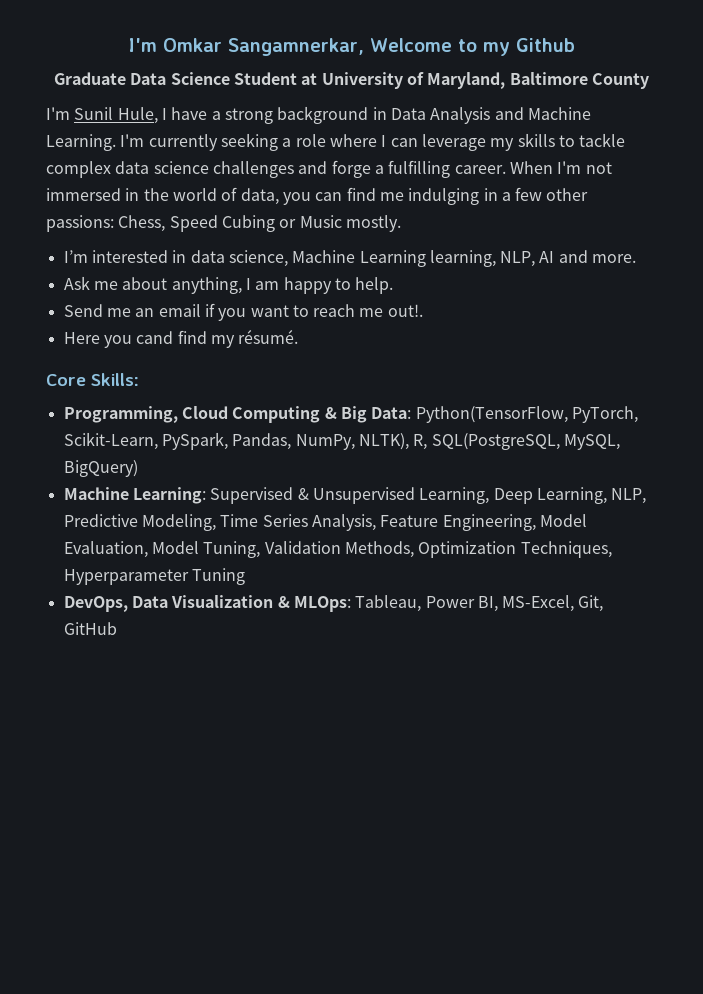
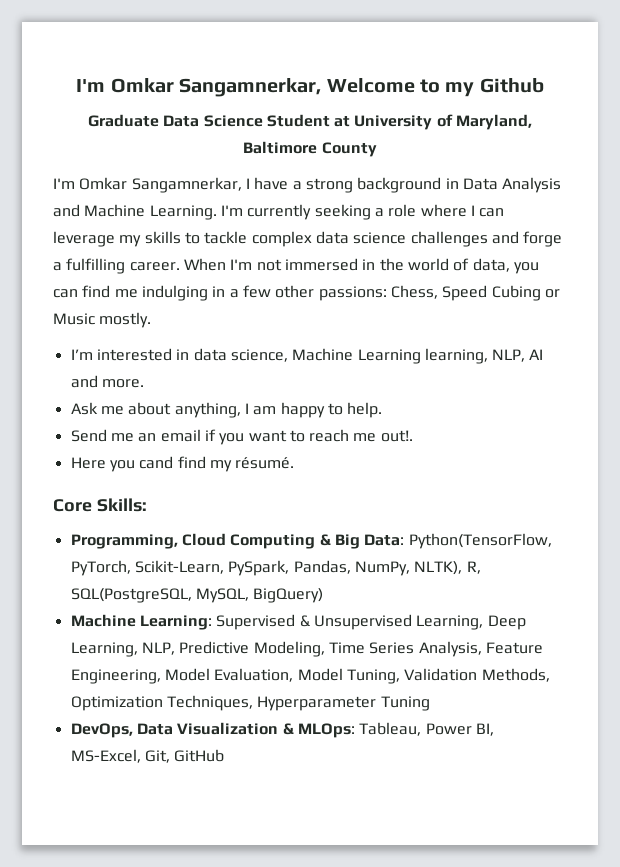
- I'm Sunil Hule, I have a strong background in Data Analysis and Machine Learning.
+ I'm Omkar Sangamnerkar, I have a strong background in Data Analysis and Machine Learning.

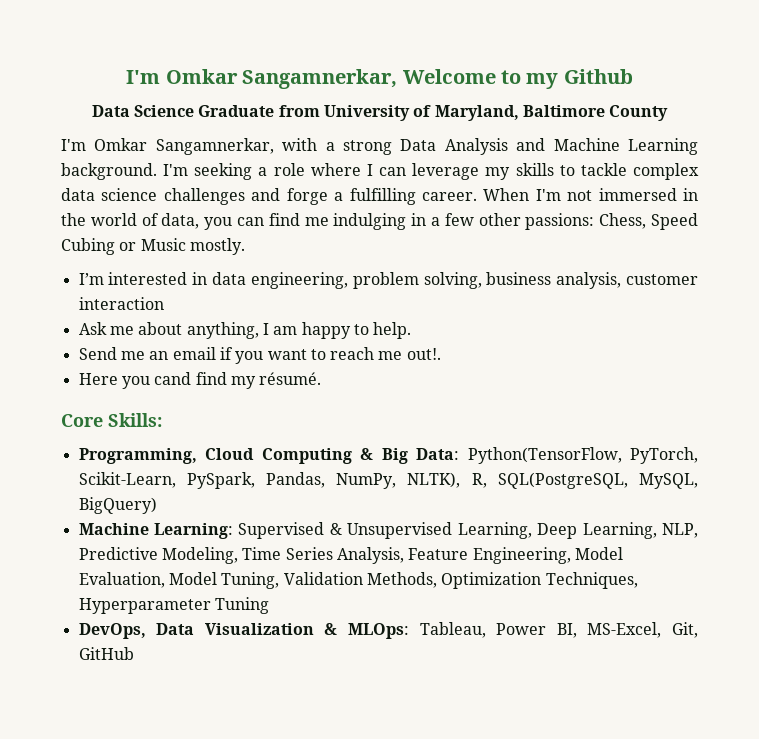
- Graduate Data Science Student at University of Maryland, Baltimore County
+ Data Science Graduate from University of Maryland, Baltimore County
- I'm Omkar Sangamnerkar, I have a strong background in Data Analysis and Machine Learning. I'm currently seeking a role where I can leverage my skills to tackle complex data science challenges and forge a fulfilling career.
+ I'm Omkar Sangamnerkar, with a strong Data Analysis and Machine Learning background. I'm seeking a role where I can leverage my skills to tackle complex data science challenges and forge a fulfilling career.
- I’m interested in data science, Machine Learning learning, NLP, AI and more.
+ I’m interested in data engineering, problem solving, business analysis, customer interaction

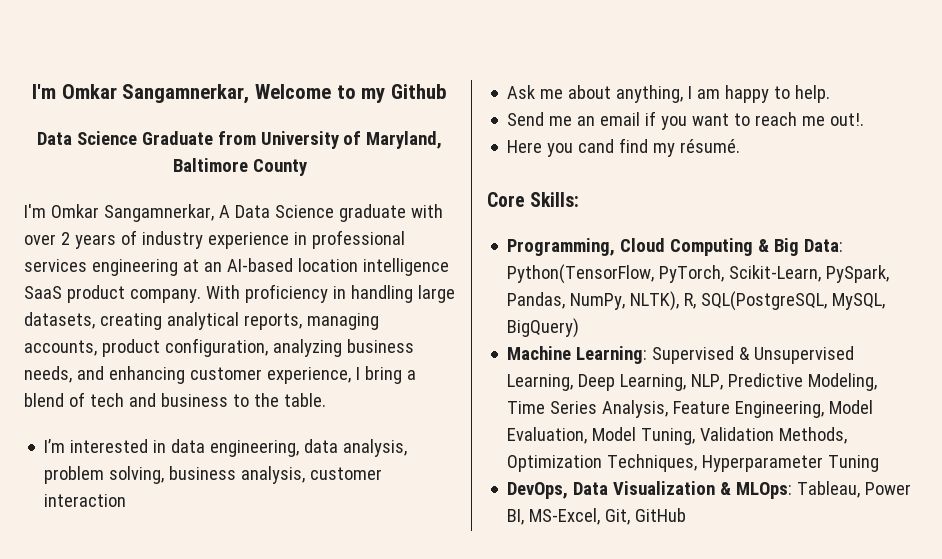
- I'm Omkar Sangamnerkar, with a strong Data Analysis and Machine Learning background. I'm seeking a role where I can leverage my skills to tackle complex data science challenges and forge a fulfilling career. When I'm not immersed in the world of data, you can find me indulging in a few other passions: Chess, Speed Cubing or Music mostly.
+ I'm Omkar Sangamnerkar, A Data Science graduate with over 2 years of industry experience in professional services engineering at an AI-based location intelligence SaaS product company. With proficiency in handling large datasets, creating analytical reports, managing accounts, product configuration, analyzing business needs, and enhancing customer experience, I bring a blend of tech and business to the table.
- I’m interested in data engineering, problem solving, business analysis, customer interaction
+ I’m interested in data engineering, data analysis, problem solving, business analysis, customer interaction

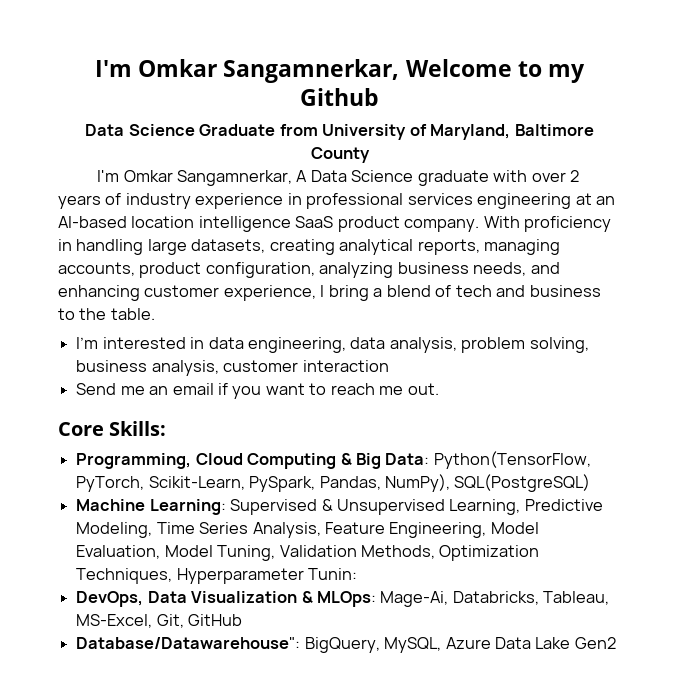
- Ask me about anything, I am happy to help.
- Send me an email if you want to reach me out!.
- Here you cand find my résumé.
+ Send me an email if you want to reach me out.
- Programming, Cloud Computing & Big Data: Python(TensorFlow, PyTorch, Scikit-Learn, PySpark, Pandas, NumPy, NLTK), R, SQL(PostgreSQL, MySQL, BigQuery)
+ Programming, Cloud Computing & Big Data: Python(TensorFlow, PyTorch, Scikit-Learn, PySpark, Pandas, NumPy), SQL(PostgreSQL)
- Machine Learning: Supervised & Unsupervised Learning, Deep Learning, NLP, Predictive Modeling, Time Series Analysis, Feature Engineering, Model Evaluation, Model Tuning, Validation Methods, Optimization Techniques, Hyperparameter Tuning
+ Machine Learning: Supervised & Unsupervised Learning, Predictive Modeling, Time Series Analysis, Feature Engineering, Model Evaluation, Model Tuning, Validation Methods, Optimization Techniques, Hyperparameter Tunin:
- DevOps, Data Visualization & MLOps: Tableau, Power BI, MS-Excel, Git, GitHub
+ DevOps, Data Visualization & MLOps: Mage-Ai, Databricks, Tableau, MS-Excel, Git, GitHub
+ Database/Datawarehouse": BigQuery, MySQL, Azure Data Lake Gen2

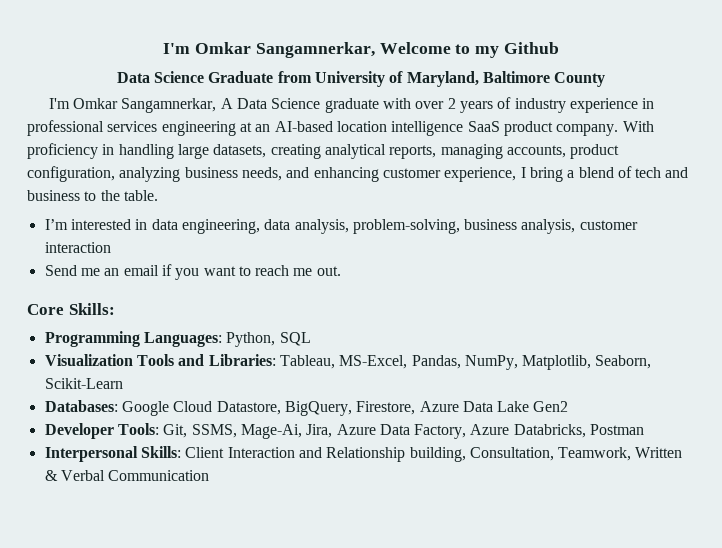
- I’m interested in data engineering, data analysis, problem solving, business analysis, customer interaction
+ I’m interested in data engineering, data analysis, problem-solving, business analysis, customer interaction
- Programming, Cloud Computing & Big Data: Python(TensorFlow, PyTorch, Scikit-Learn, PySpark, Pandas, NumPy), SQL(PostgreSQL)
- Machine Learning: Supervised & Unsupervised Learning, Predictive Modeling, Time Series Analysis, Feature Engineering, Model Evaluation, Model Tuning, Validation Methods, Optimization Techniques, Hyperparameter Tunin:
- DevOps, Data Visualization & MLOps: Mage-Ai, Databricks, Tableau, MS-Excel, Git, GitHub
- Database/Datawarehouse": BigQuery, MySQL, Azure Data Lake Gen2
+ Programming Languages: Python, SQL
+ Visualization Tools and Libraries: Tableau, MS-Excel, Pandas, NumPy, Matplotlib, Seaborn, Scikit-Learn
+ Databases: Google Cloud Datastore, BigQuery, Firestore, Azure Data Lake Gen2
+ Developer Tools: Git, SSMS, Mage-Ai, Jira, Azure Data Factory, Azure Databricks, Postman
+ Interpersonal Skills: Client Interaction and Relationship building, Consultation, Teamwork, Written & Verbal Communication

